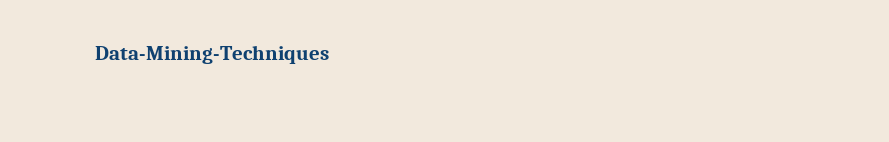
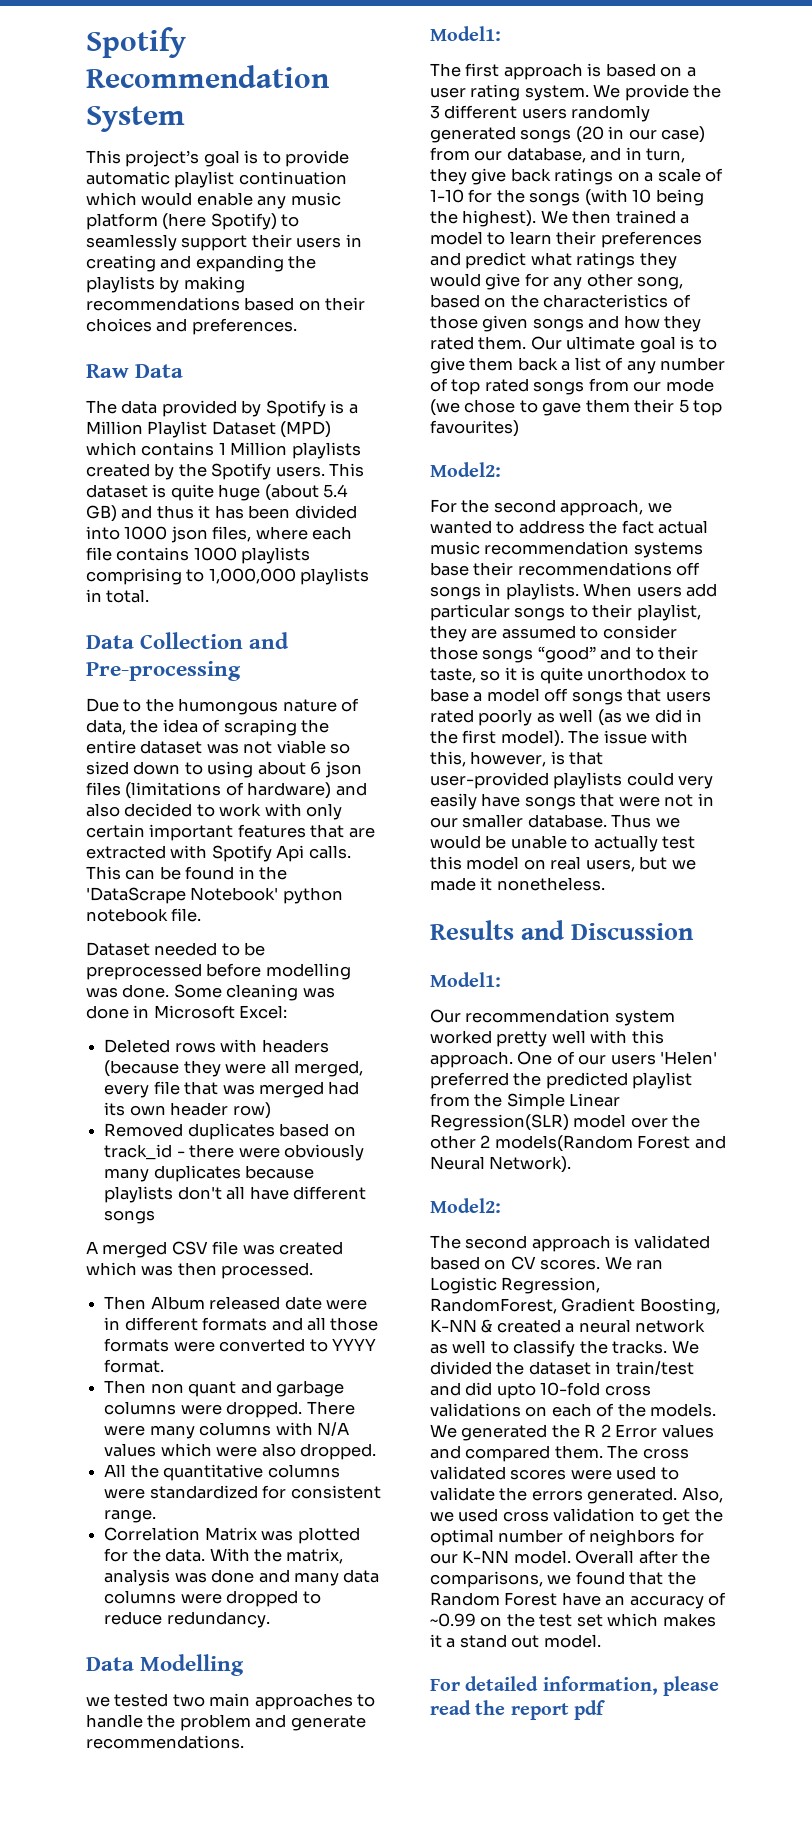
- Data-Mining-Techniques
+ Spotify Recommendation System
+ This project’s goal is to provide automatic playlist continuation which would enable any music platform (here Spotify) to seamlessly support their users in creating and expanding the playlists by making recommendations based on their choices and preferences.
+ Raw Data
+ The data provided by Spotify is a Million Playlist Dataset (MPD) which contains 1 Million playlists created by the Spotify users. This dataset is quite huge (about 5.4 GB) and thus it has been divided into 1000 json files, where each file contains 1000 playlists comprising to 1,000,000 playlists in total.
+ Data Collection and Pre-processing
+ Due to the humongous nature of data, the idea of scraping the entire dataset was not viable so sized down to using about 6 json files (limitations of hardware) and also decided to work with only certain important features that are extracted with Spotify Api calls. This can be found in the 'DataScrape Notebook' python notebook file.
+ Dataset needed to be preprocessed before modelling was done. Some cleaning was done in Microsoft Excel:
+ Deleted rows with headers (because they were all merged, every file that was merged had its own header row)
+ Removed duplicates based on track_id - there were obviously many duplicates because playlists don't all have different songs
+ A merged CSV file was created which was then processed.
+ Then Album released date were in different formats and all those formats were converted to YYYY format.
+ Then non quant and garbage columns were dropped. There were many columns with N/A values which were also dropped.
+ All the quantitative columns were standardized for consistent range.
+ Correlation Matrix was plotted for the data. With the matrix, analysis was done and many data columns were dropped to reduce redundancy.
+ Data Modelling
+ we tested two main approaches to handle the problem and generate recommendations.
+ Model1:
+ The first approach is based on a user rating system. We provide the 3 different users randomly generated songs (20 in our case) from our database, and in turn, they give back ratings on a scale of 1-10 for the songs (with 10 being the highest). We then trained a model to learn their preferences and predict what ratings they would give for any other song, based on the characteristics of those given songs and how they rated them. Our ultimate goal is to give them back a list of any number of top rated songs from our mode (we chose to gave them their 5 top favourites)
+ Model2:
+ For the second approach, we wanted to address the fact actual music recommendation systems base their recommendations off songs in playlists. When users add particular songs to their playlist, they are assumed to consider those songs “good” and to their taste, so it is quite unorthodox to base a model off songs that users rated poorly as well (as we did in the first model). The issue with this, however, is that user-provided playlists could very easily have songs that were not in our smaller database. Thus we would be unable to actually test this model on real users, but we made it nonetheless.
+ Results and Discussion
+ Model1:
+ Our recommendation system worked pretty well with this approach. One of our users 'Helen' preferred the predicted playlist from the Simple Linear Regression(SLR) model over the other 2 models(Random Forest and Neural Network).
+ Model2:
+ The second approach is validated based on CV scores. We ran Logistic Regression, RandomForest, Gradient Boosting, K-NN & created a neural network as well to classify the tracks. We divided the dataset in train/test and did upto 10-fold cross validations on each of the models. We generated the R 2 Error values and compared them. The cross validated scores were used to validate the errors generated. Also, we used cross validation to get the optimal number of neighbors for our K-NN model. Overall after the comparisons, we found that the Random Forest have an accuracy of ~0.99 on the test set which makes it a stand out model.
+ For detailed information, please read the report pdf

